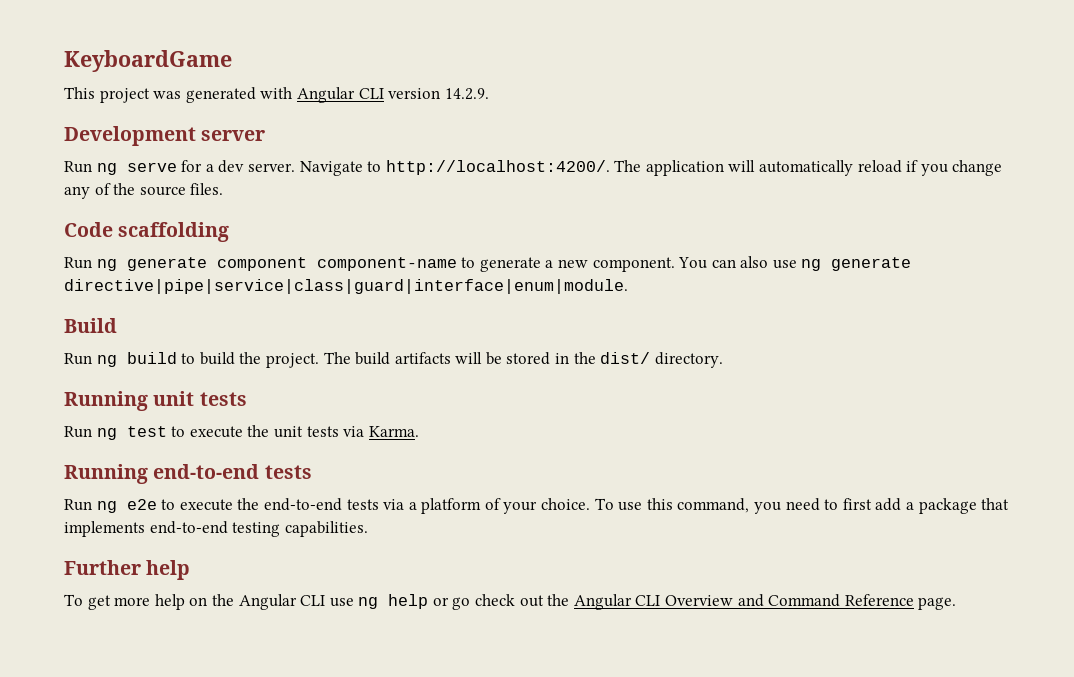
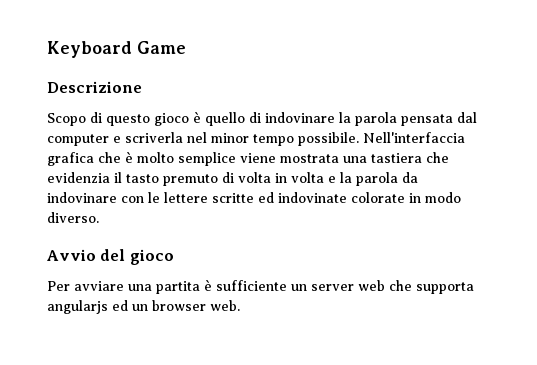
- KeyboardGame
- This project was generated with Angular CLI version 14.2.9.
- Development server
- Run ng serve for a dev server. Navigate to http://localhost:4200/. The application will automatically reload if you change any of the source files.
- Code scaffolding
- Run ng generate component component-name to generate a new component. You can also use ng generate directive|pipe|service|class|guard|interface|enum|module.
- Build
- Run ng build to build the project. The build artifacts will be stored in the dist/ directory.
- Running unit tests
- Run ng test to execute the unit tests via Karma.
- Running end-to-end tests
- Run ng e2e to execute the end-to-end tests via a platform of your choice. To use this command, you need to first add a package that implements end-to-end testing capabilities.
- Further help
- To get more help on the Angular CLI use ng help or go check out the Angular CLI Overview and Command Reference page.
+ Keyboard Game
+ Descrizione
+ Scopo di questo gioco è quello di indovinare la parola pensata dal computer e scriverla nel minor tempo possibile. Nell'interfaccia grafica che è molto semplice viene mostrata una tastiera che evidenzia il tasto premuto di volta in volta e la parola da indovinare con le lettere scritte ed indovinate colorate in modo diverso.
+ Avvio del gioco
+ Per avviare una partita è sufficiente un server web che supporta angularjs ed un browser web.

